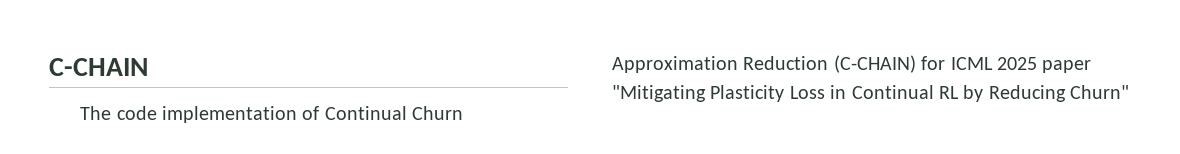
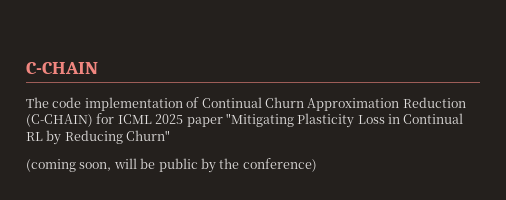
+ (coming soon, will be public by the conference)

